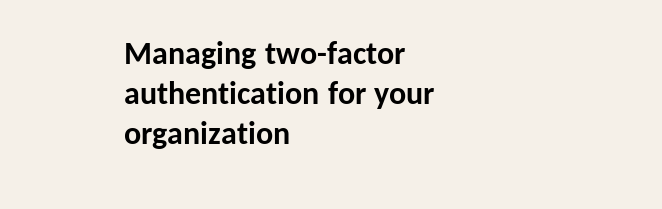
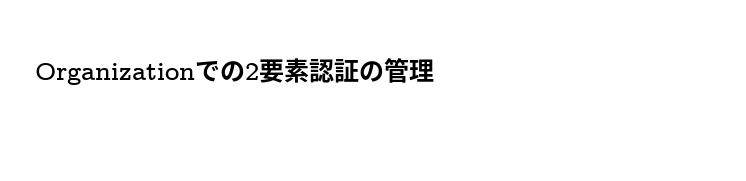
- Managing two-factor authentication for your organization
+ Organizationでの2要素認証の管理

